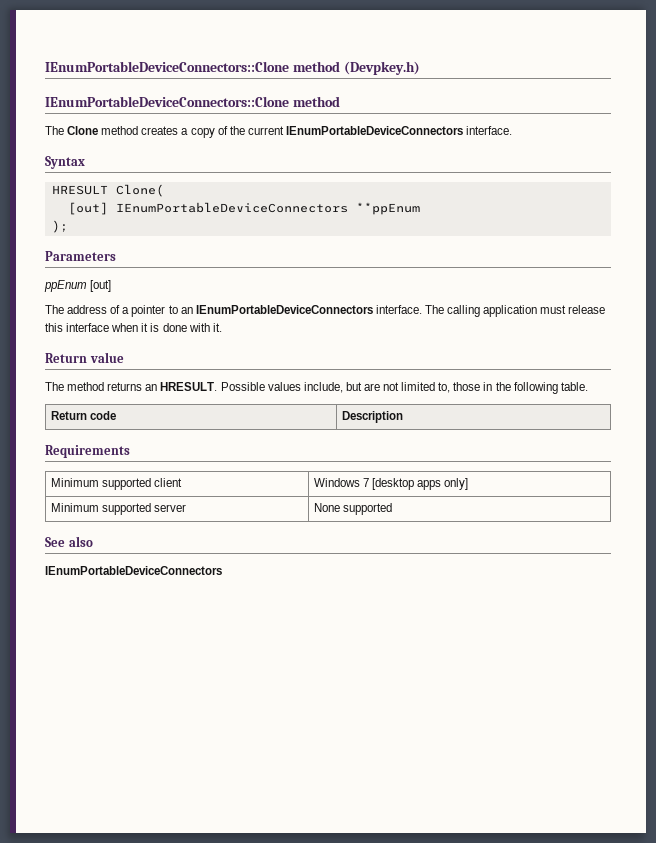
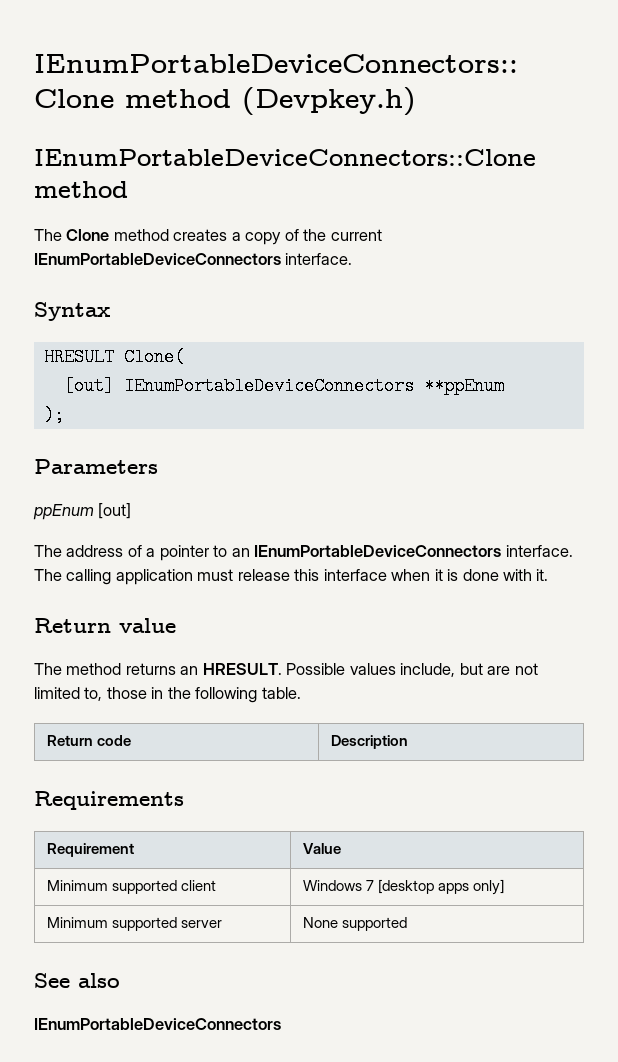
+ Requirement | Value

